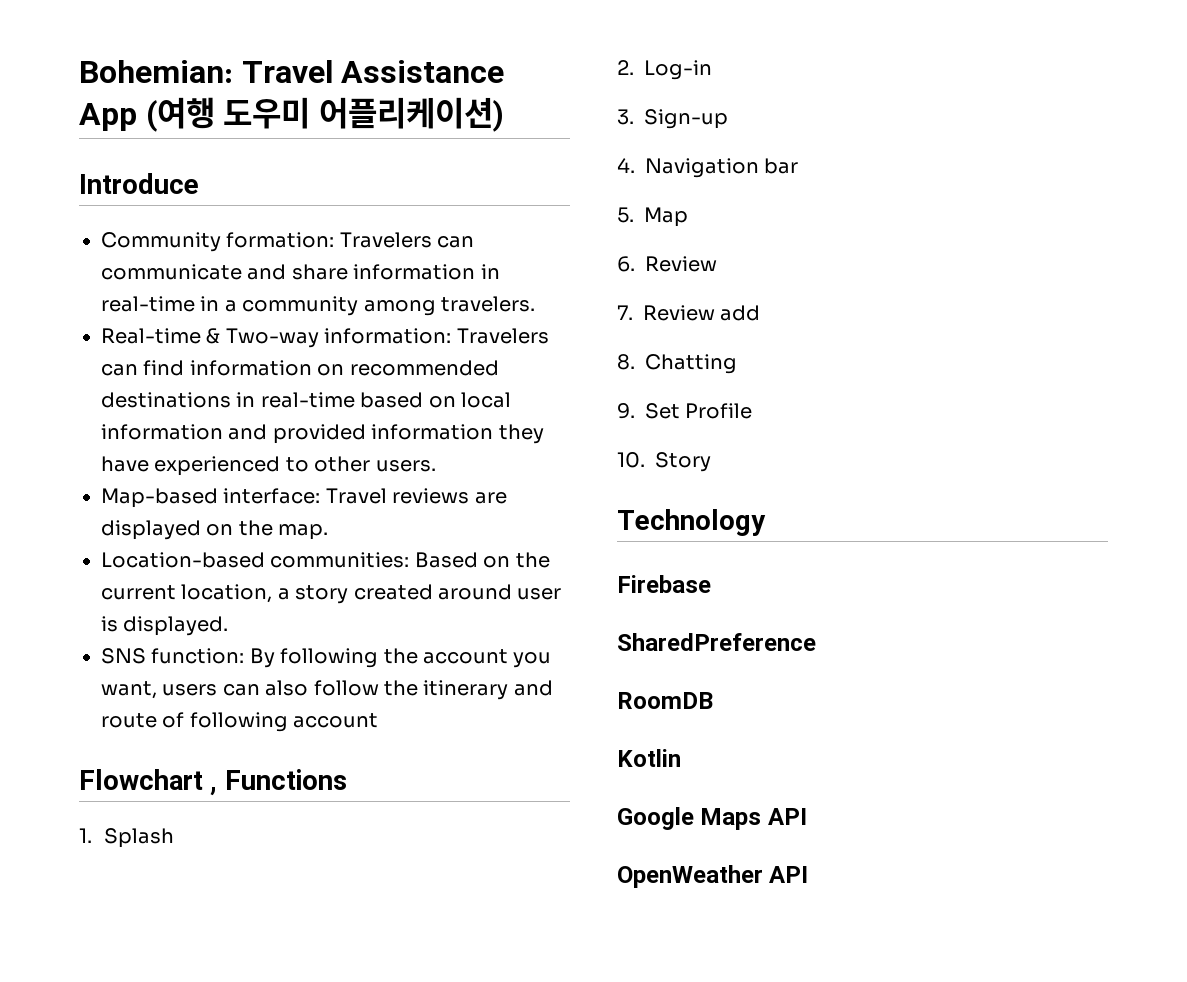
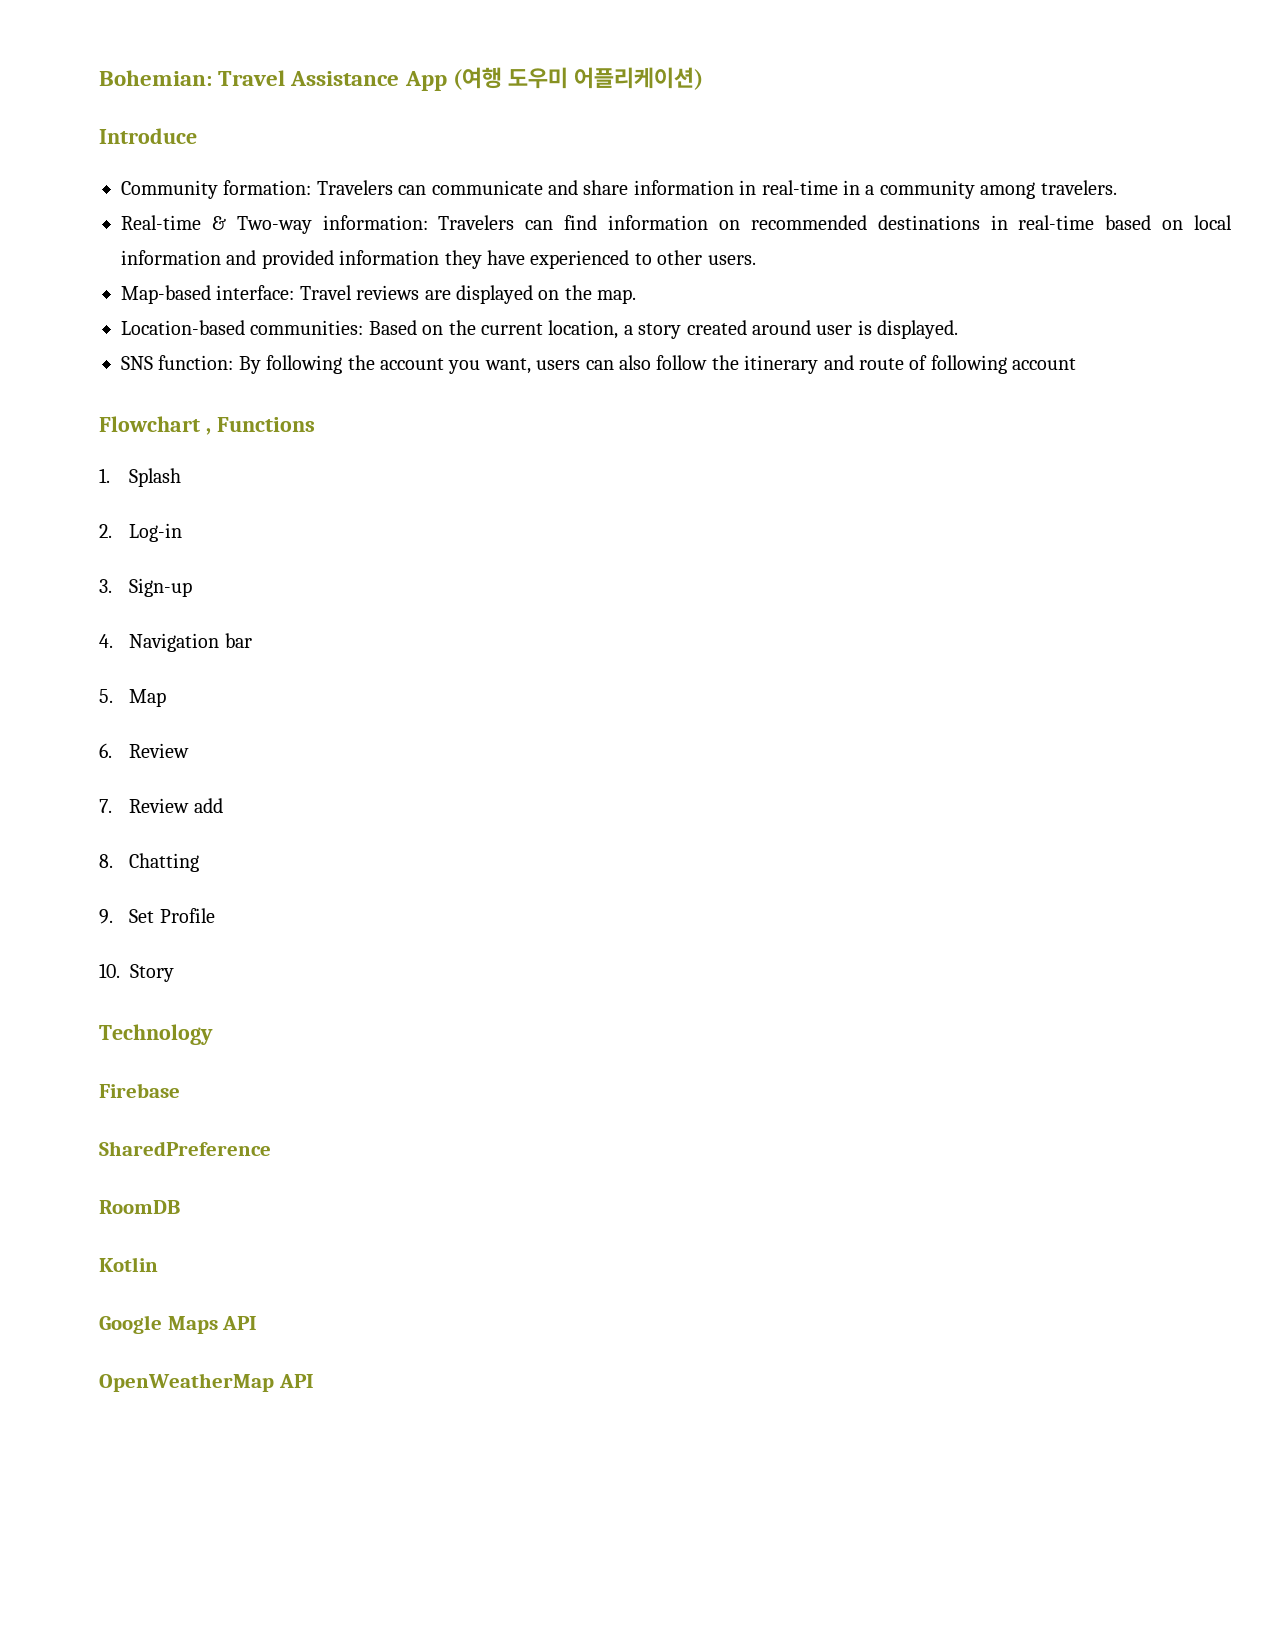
- OpenWeather API
+ OpenWeatherMap API

